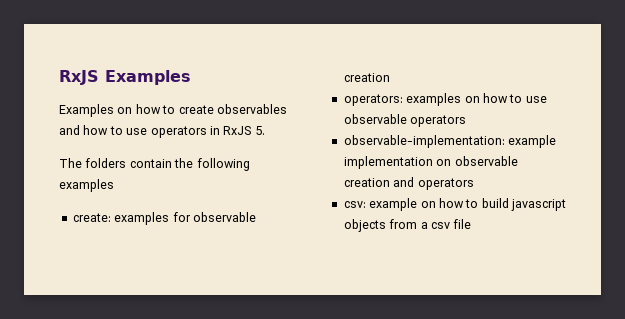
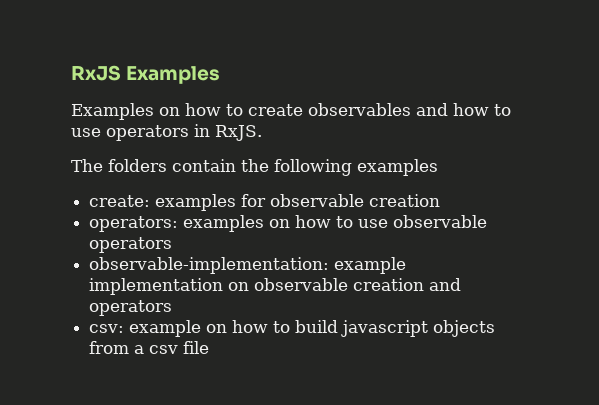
- Examples on how to create observables and how to use operators in RxJS 5.
+ Examples on how to create observables and how to use operators in RxJS.

